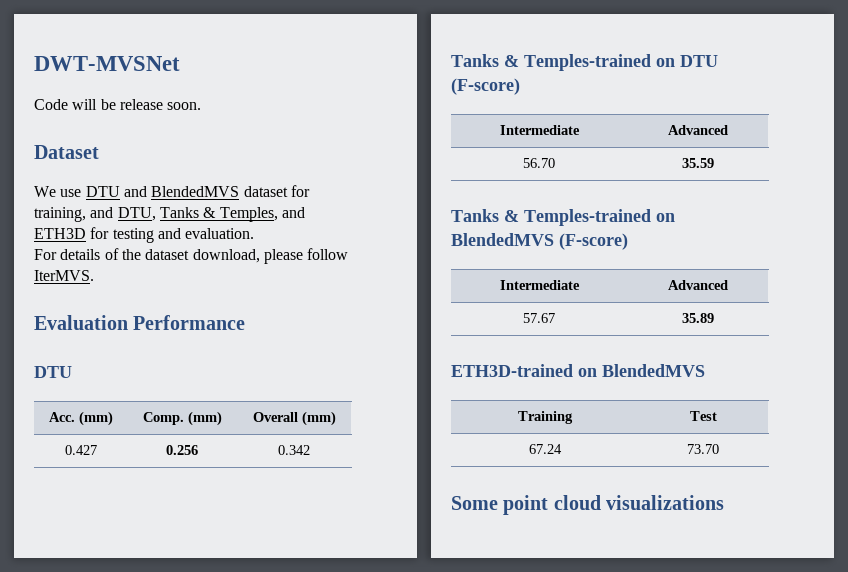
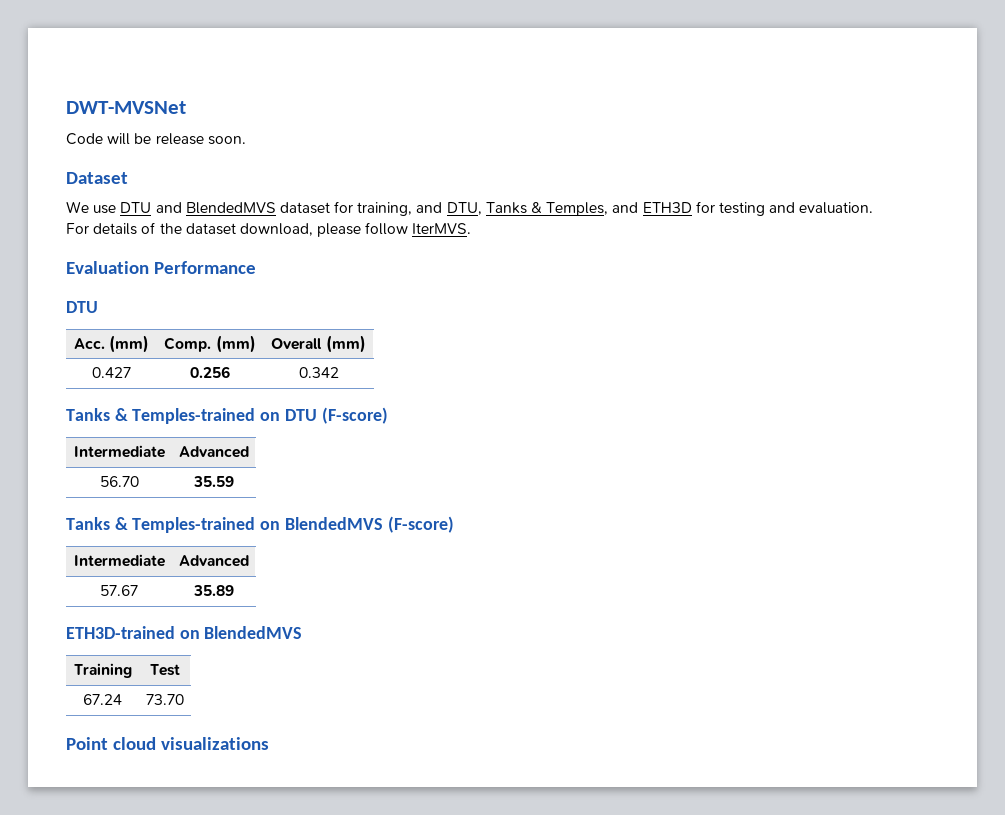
- Some point cloud visualizations
+ Point cloud visualizations

